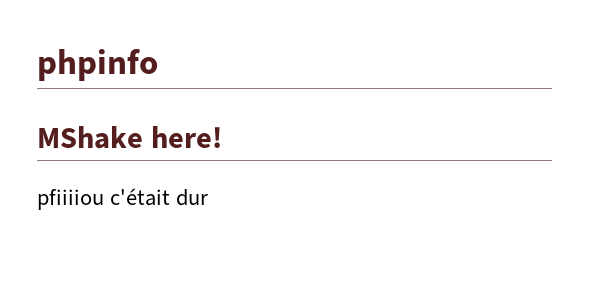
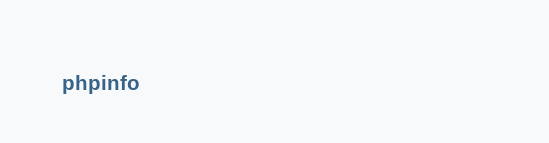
- MShake here!
- pfiiiiou c'était dur

